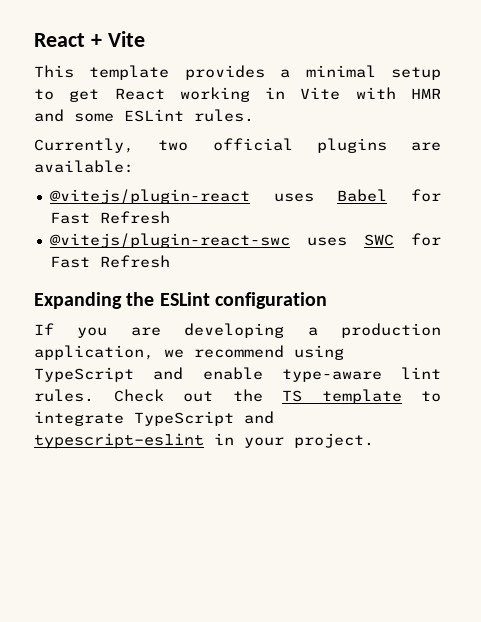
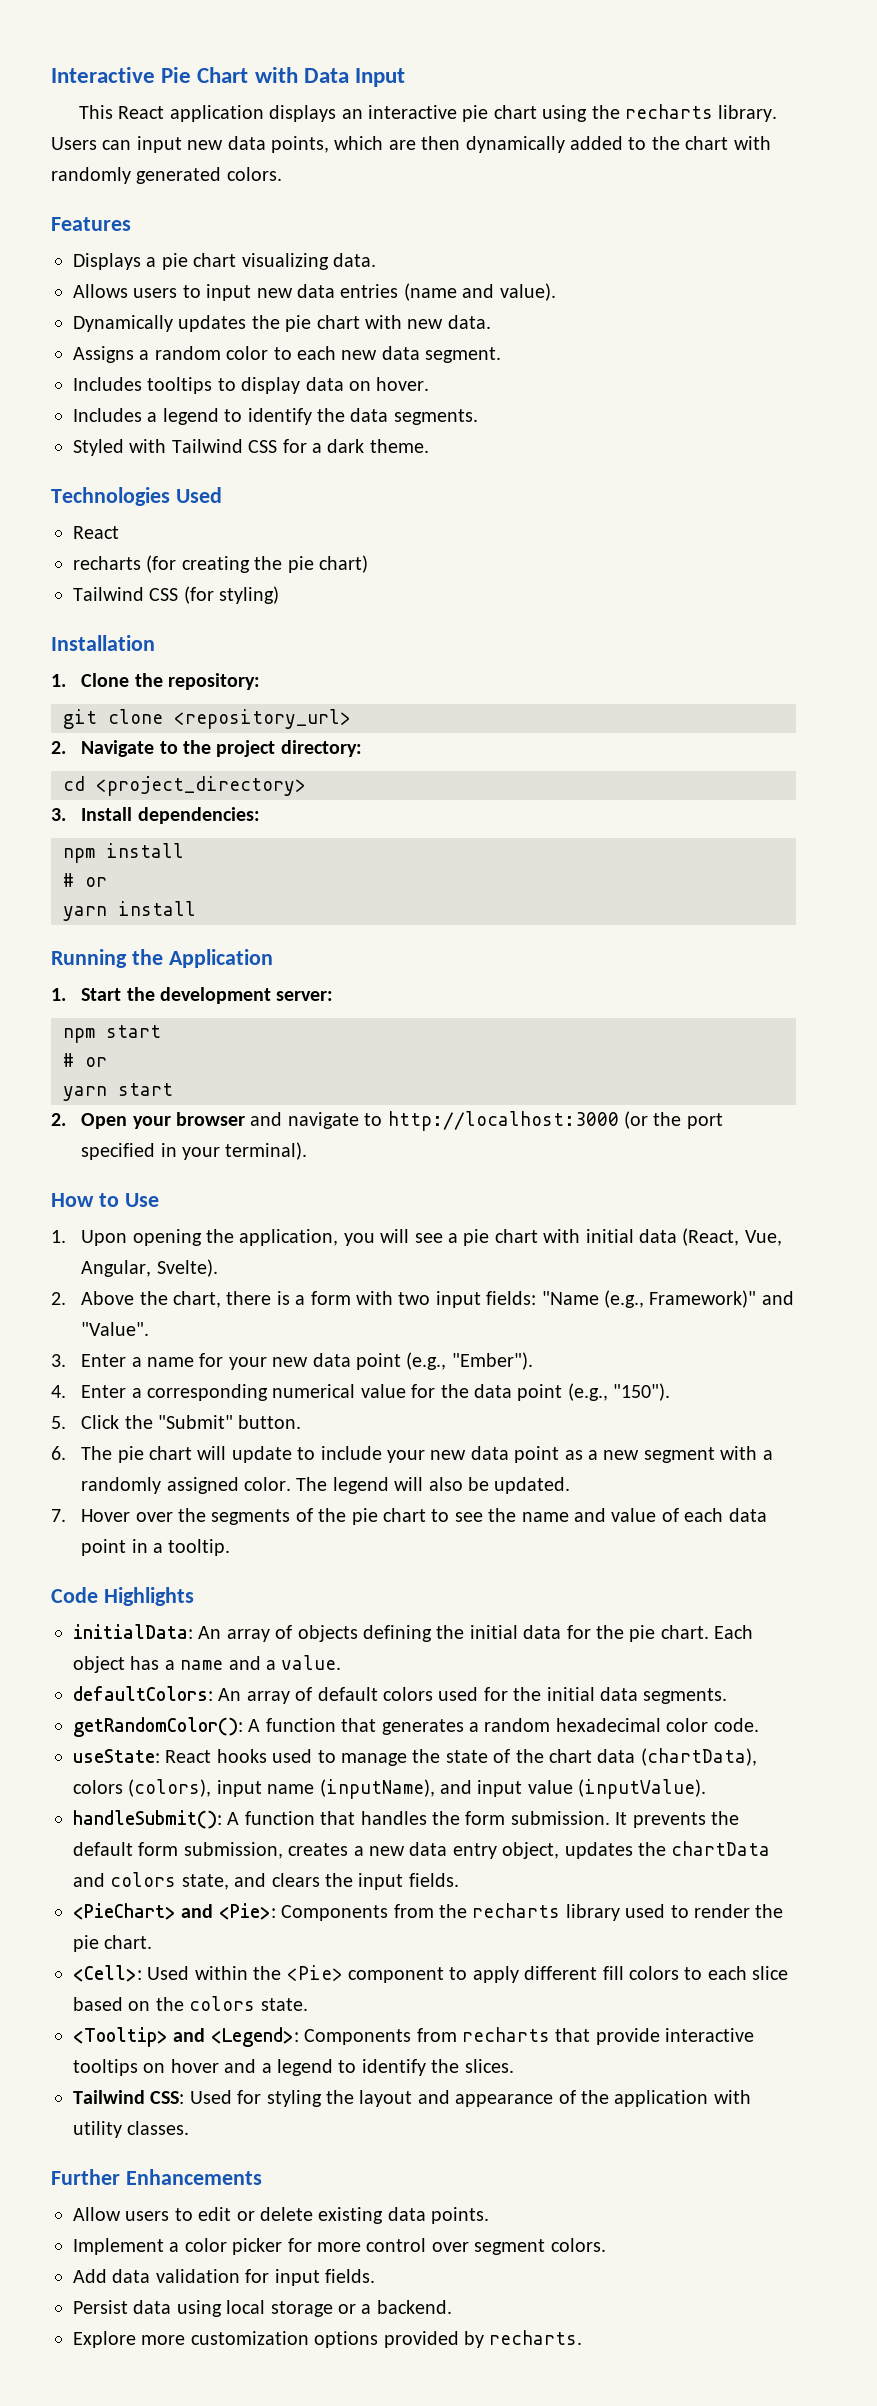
- React + Vite
- This template provides a minimal setup to get React working in Vite with HMR and some ESLint rules.
- Currently, two official plugins are available:
- @vitejs/plugin-react uses Babel for Fast Refresh
- @vitejs/plugin-react-swc uses SWC for Fast Refresh
- Expanding the ESLint configuration
- If you are developing a production application, we recommend using TypeScript and enable type-aware lint rules. Check out the TS template to integrate TypeScript and typescript-eslint in your project.
+ Interactive Pie Chart with Data Input
+ This React application displays an interactive pie chart using the recharts library. Users can input new data points, which are then dynamically added to the chart with randomly generated colors.
+ Features
+ Displays a pie chart visualizing data.
+ Allows users to input new data entries (name and value).
+ Dynamically updates the pie chart with new data.
+ Assigns a random color to each new data segment.
+ Includes tooltips to display data on hover.
+ Includes a legend to identify the data segments.
+ Styled with Tailwind CSS for a dark theme.
+ Technologies Used
+ React
+ recharts (for creating the pie chart)
+ Tailwind CSS (for styling)
+ Installation
+ 1. Clone the repository:
+ git clone <repository_url>
+ 2. Navigate to the project directory:
+ cd <project_directory>
+ 3. Install dependencies:
+ npm install
+ # or
+ yarn install
+ Running the Application
+ 1. Start the development server:
+ npm start
+ # or
+ yarn start
+ 2. Open your browser and navigate to http://localhost:3000 (or the port specified in your terminal).
+ How to Use
+ 1. Upon opening the application, you will see a pie chart with initial data (React, Vue, Angular, Svelte).
+ 2. Above the chart, there is a form with two input fields: "Name (e.g., Framework)" and "Value".
+ 3. Enter a name for your new data point (e.g., "Ember").
+ 4. Enter a corresponding numerical value for the data point (e.g., "150").
+ 5. Click the "Submit" button.
+ 6. The pie chart will update to include your new data point as a new segment with a randomly assigned color. The legend will also be updated.
+ 7. Hover over the segments of the pie chart to see the name and value of each data point in a tooltip.
+ Code Highlights
+ initialData: An array of objects defining the initial data for the pie chart. Each object has a name and a value.
+ defaultColors: An array of default colors used for the initial data segments.
+ getRandomColor(): A function that generates a random hexadecimal color code.
+ useState: React hooks used to manage the state of the chart data (chartData), colors (colors), input name (inputName), and input value (inputValue).
+ handleSubmit(): A function that handles the form submission. It prevents the default form submission, creates a new data entry object, updates the chartData and colors state, and clears the input fields.
+ <PieChart> and <Pie>: Components from the recharts library used to render the pie chart.
+ <Cell>: Used within the <Pie> component to apply different fill colors to each slice based on the colors state.
+ <Tooltip> and <Legend>: Components from recharts that provide interactive tooltips on hover and a legend to identify the slices.
+ Tailwind CSS: Used for styling the layout and appearance of the application with utility classes.
+ Further Enhancements
+ Allow users to edit or delete existing data points.
+ Implement a color picker for more control over segment colors.
+ Add data validation for input fields.
+ Persist data using local storage or a backend.
+ Explore more customization options provided by recharts.

